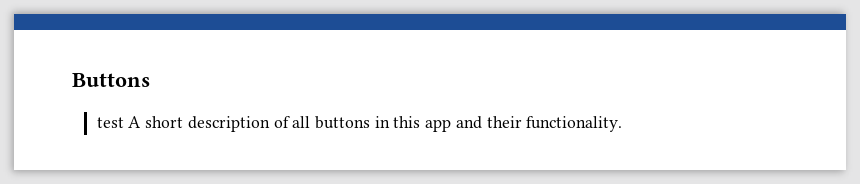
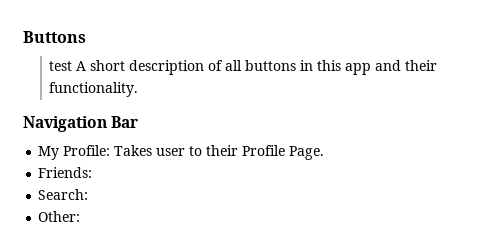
+ Navigation Bar
+ My Profile: Takes user to their Profile Page.
+ Friends:
+ Search:
+ Other:

